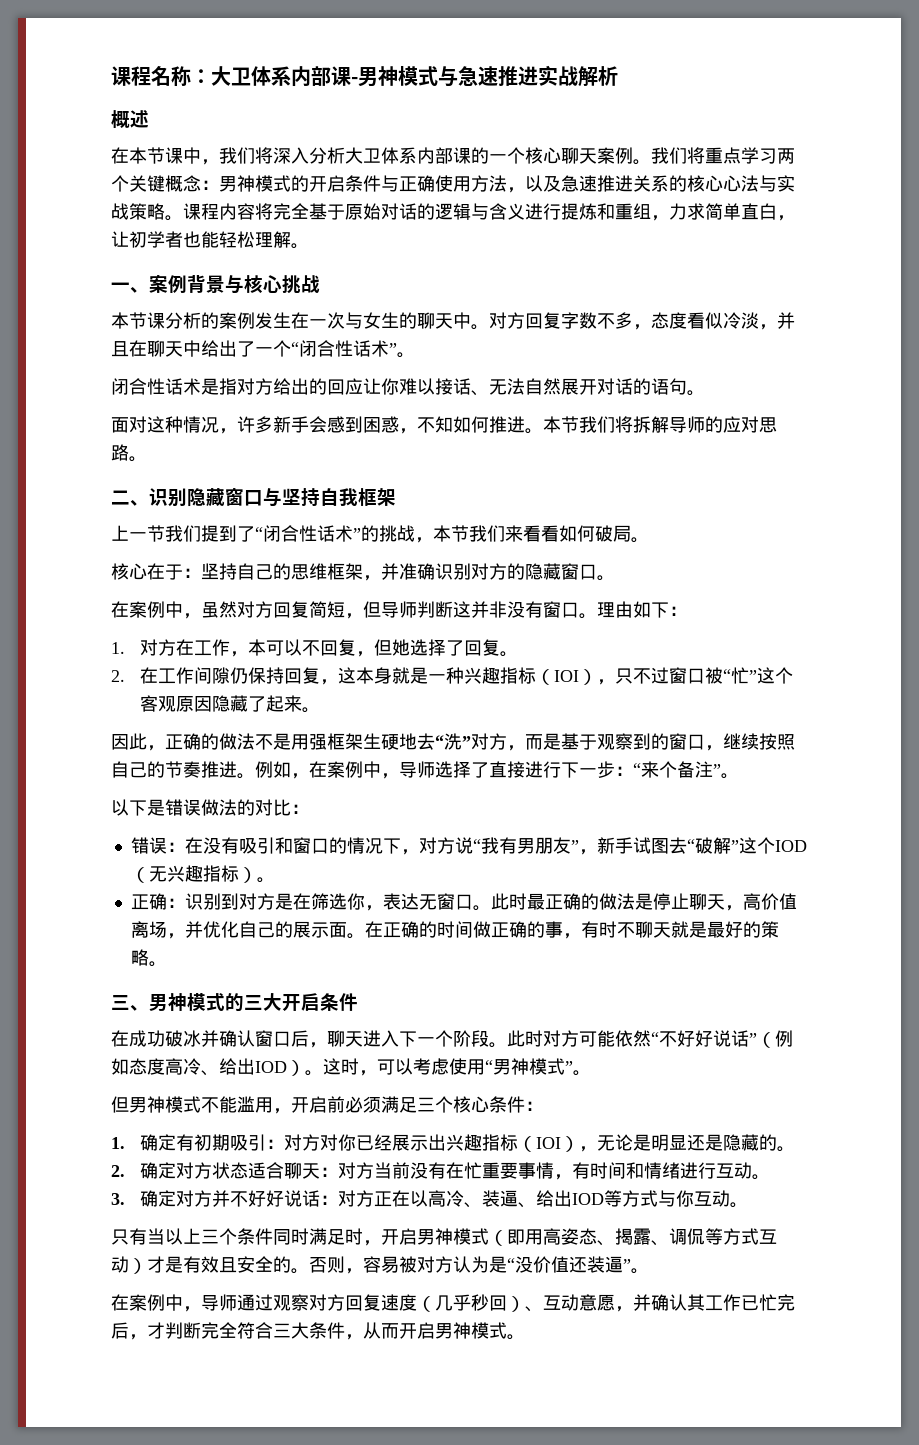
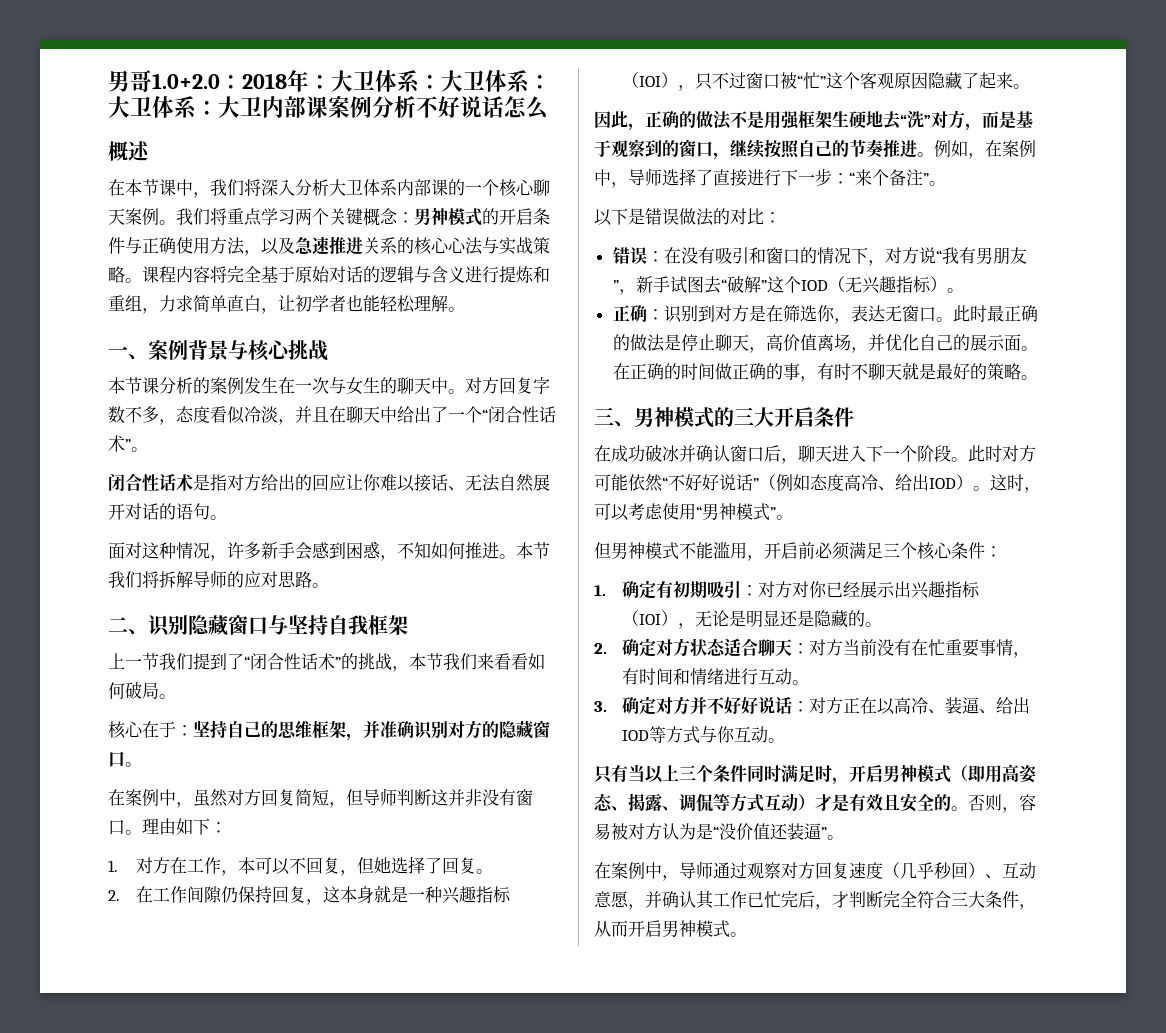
- 课程名称：大卫体系内部课-男神模式与急速推进实战解析
+ 男哥1.0+2.0：2018年：大卫体系：大卫体系：大卫体系：大卫内部课案例分析不好说话怎么

